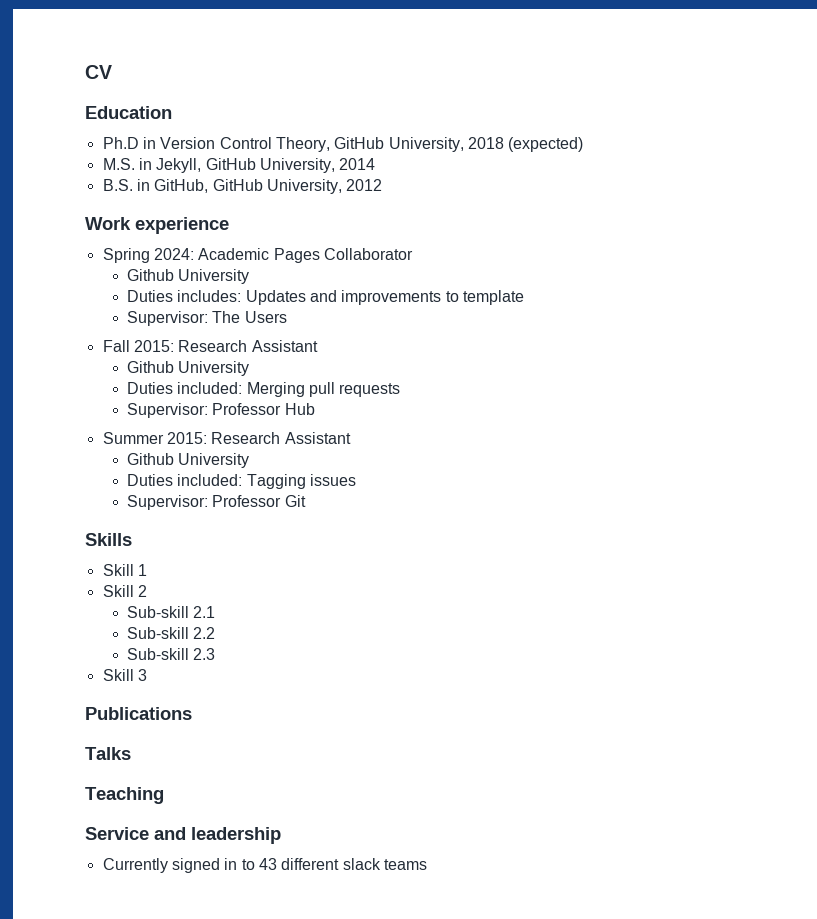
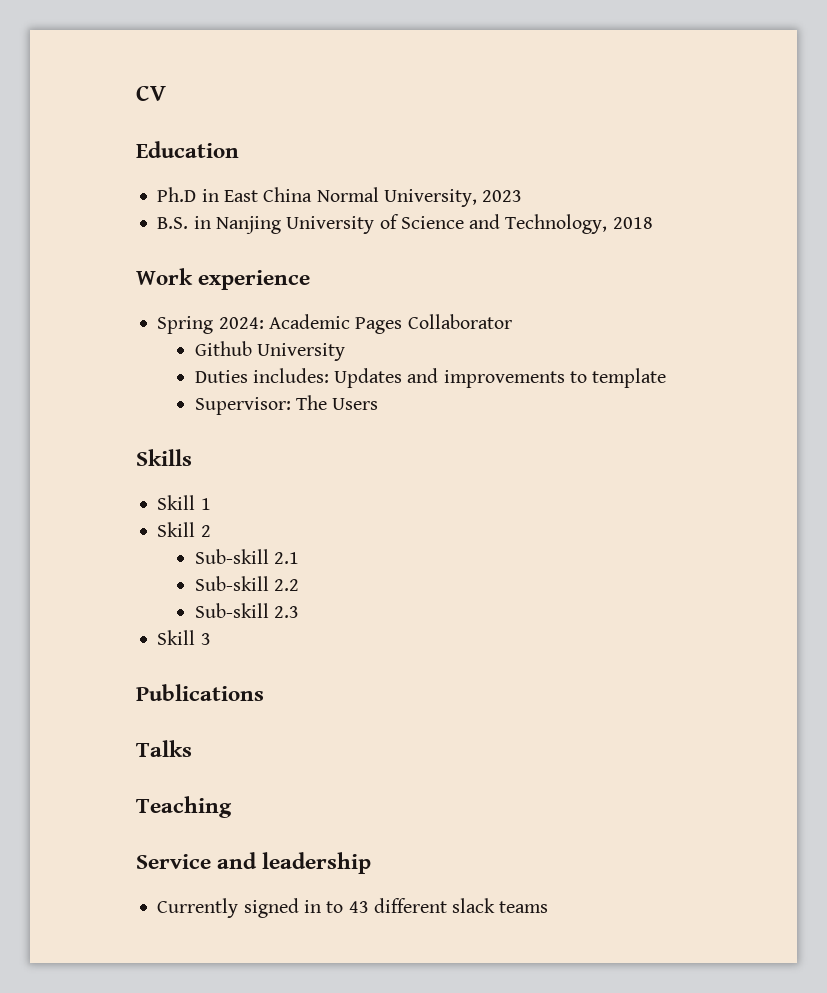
- Ph.D in Version Control Theory, GitHub University, 2018 (expected)
- M.S. in Jekyll, GitHub University, 2014
- B.S. in GitHub, GitHub University, 2012
+ Ph.D in East China Normal University, 2023
+ B.S. in Nanjing University of Science and Technology, 2018
- Fall 2015: Research Assistant
- Github University
- Duties included: Merging pull requests
- Supervisor: Professor Hub
- Summer 2015: Research Assistant
- Github University
- Duties included: Tagging issues
- Supervisor: Professor Git

